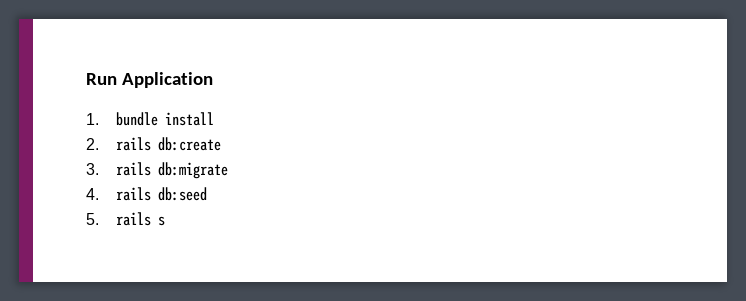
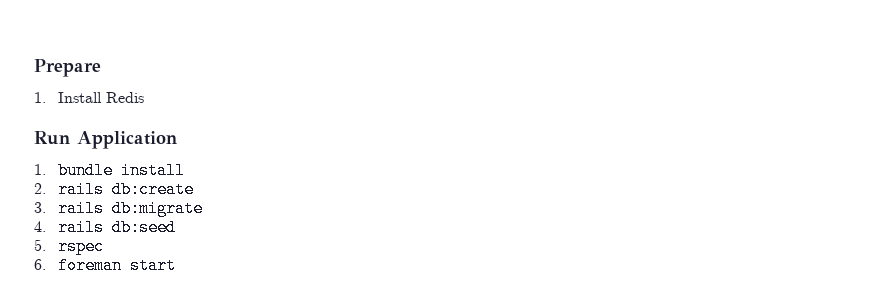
+ Prepare
+ 1. Install Redis
- 5. rails s
+ 5. rspec
+ 6. foreman start

